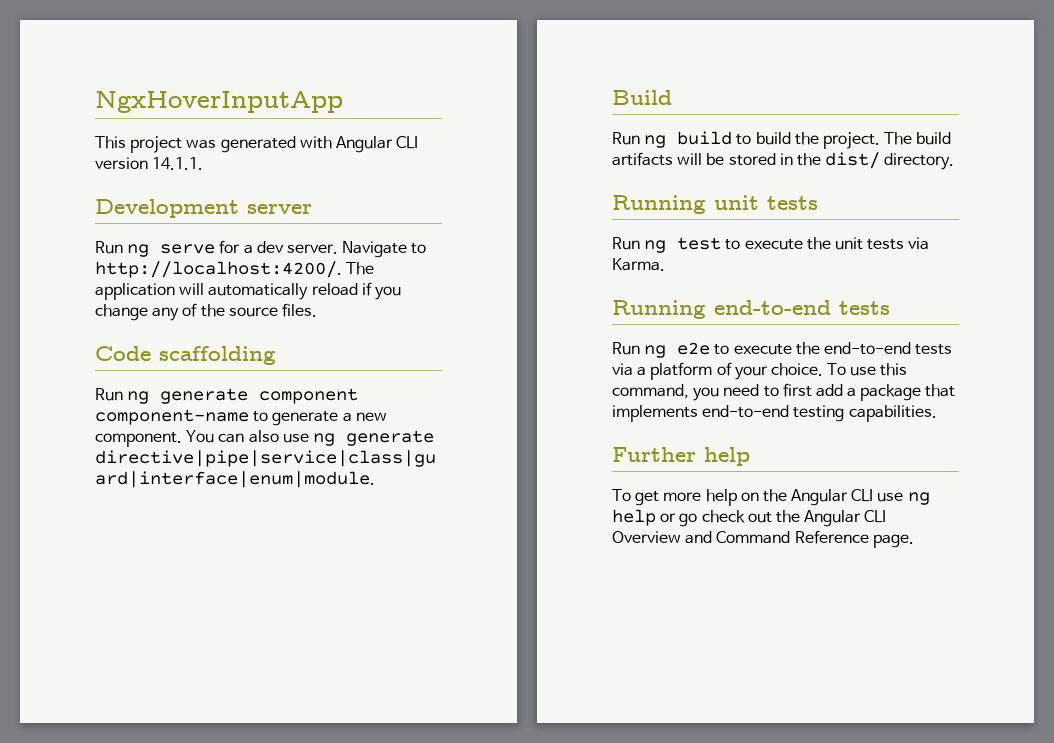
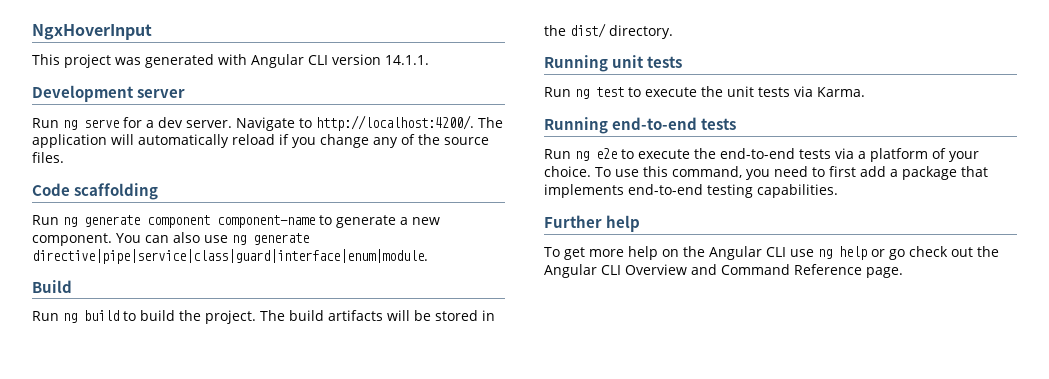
- NgxHoverInputApp
+ NgxHoverInput

